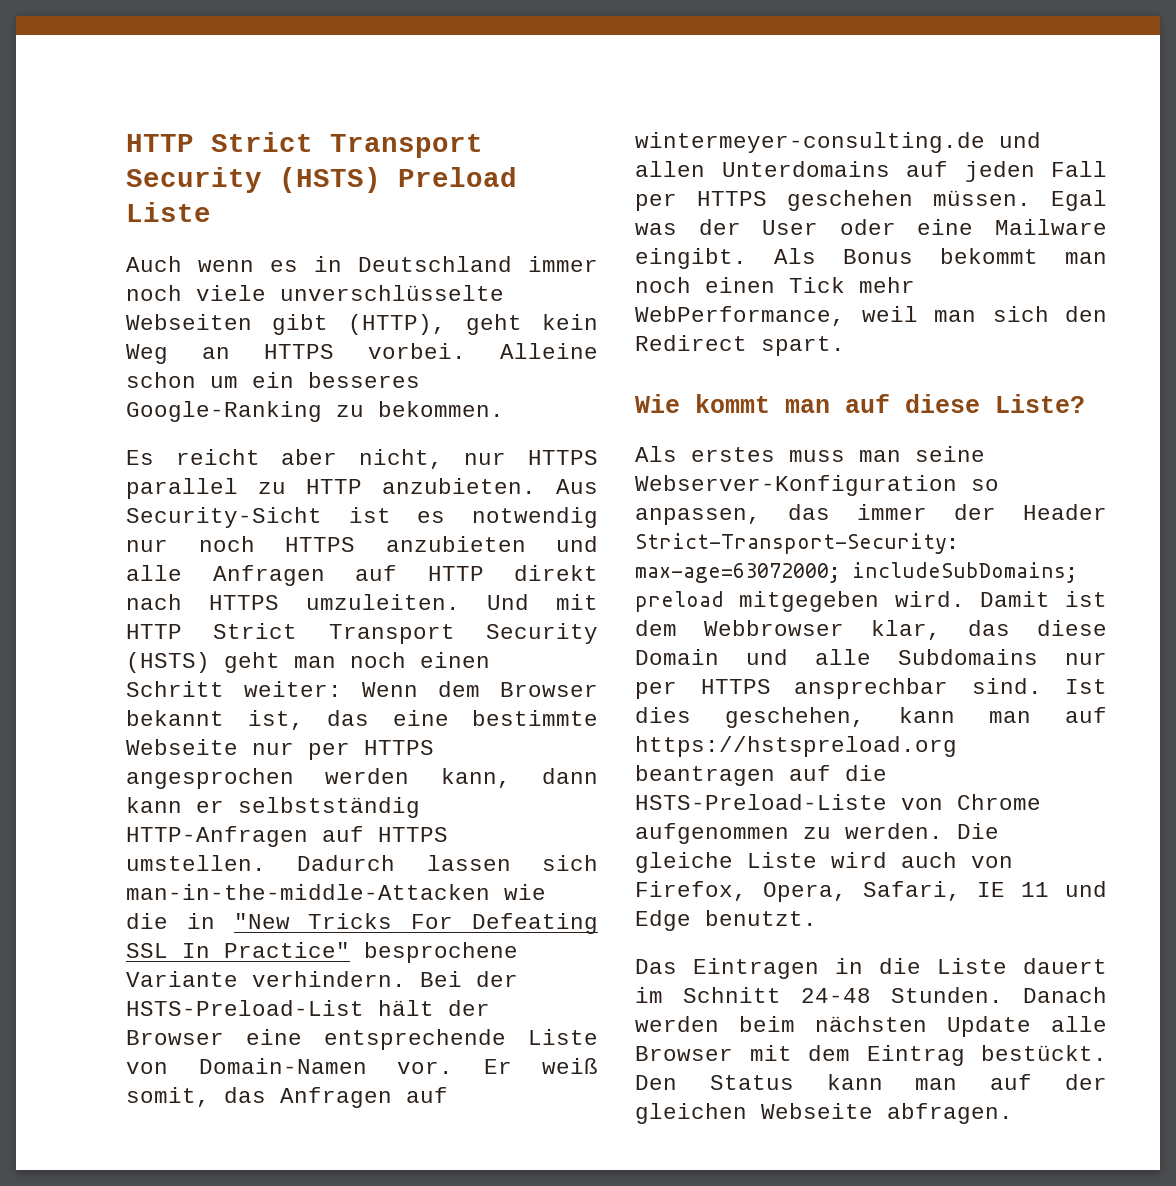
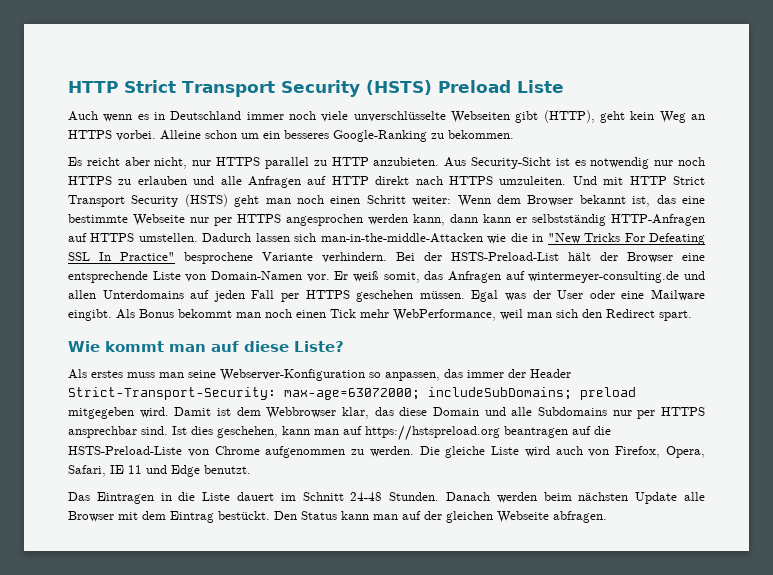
- Aus Security-Sicht ist es notwendig nur noch HTTPS anzubieten und alle Anfragen auf HTTP direkt nach HTTPS umzuleiten.
+ Aus Security-Sicht ist es notwendig nur noch HTTPS zu erlauben und alle Anfragen auf HTTP direkt nach HTTPS umzuleiten.

